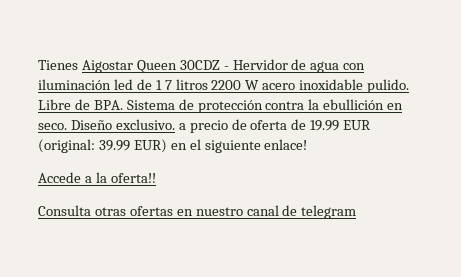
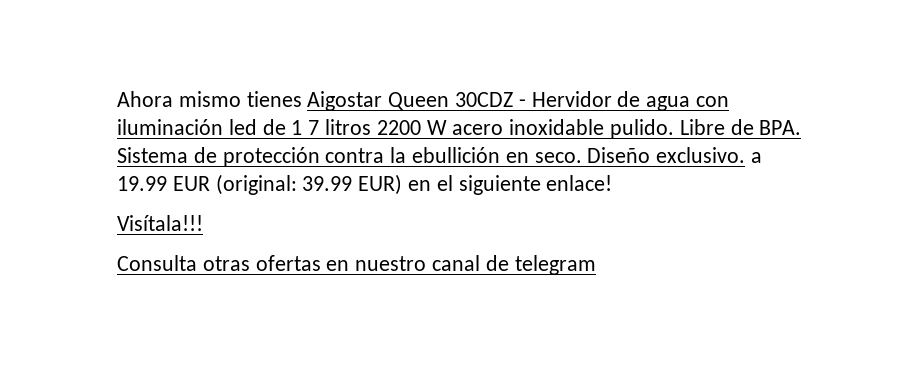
- Tienes Aigostar Queen 30CDZ - Hervidor de agua con iluminación led de 1 7 litros 2200 W acero inoxidable pulido.
+ Ahora mismo tienes Aigostar Queen 30CDZ - Hervidor de agua con iluminación led de 1 7 litros 2200 W acero inoxidable pulido.
- Diseño exclusivo. a precio de oferta de 19.99 EUR (original: 39.99 EUR) en el siguiente enlace!
+ Diseño exclusivo. a 19.99 EUR (original: 39.99 EUR) en el siguiente enlace!
- Accede a la oferta!!
+ Visítala!!!

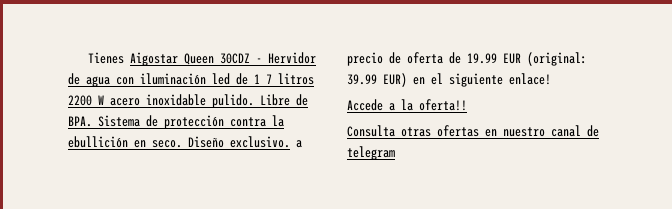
- Ahora mismo tienes Aigostar Queen 30CDZ - Hervidor de agua con iluminación led de 1 7 litros 2200 W acero inoxidable pulido.
+ Tienes Aigostar Queen 30CDZ - Hervidor de agua con iluminación led de 1 7 litros 2200 W acero inoxidable pulido.
- Diseño exclusivo. a 19.99 EUR (original: 39.99 EUR) en el siguiente enlace!
+ Diseño exclusivo. a precio de oferta de 19.99 EUR (original: 39.99 EUR) en el siguiente enlace!
- Visítala!!!
+ Accede a la oferta!!

